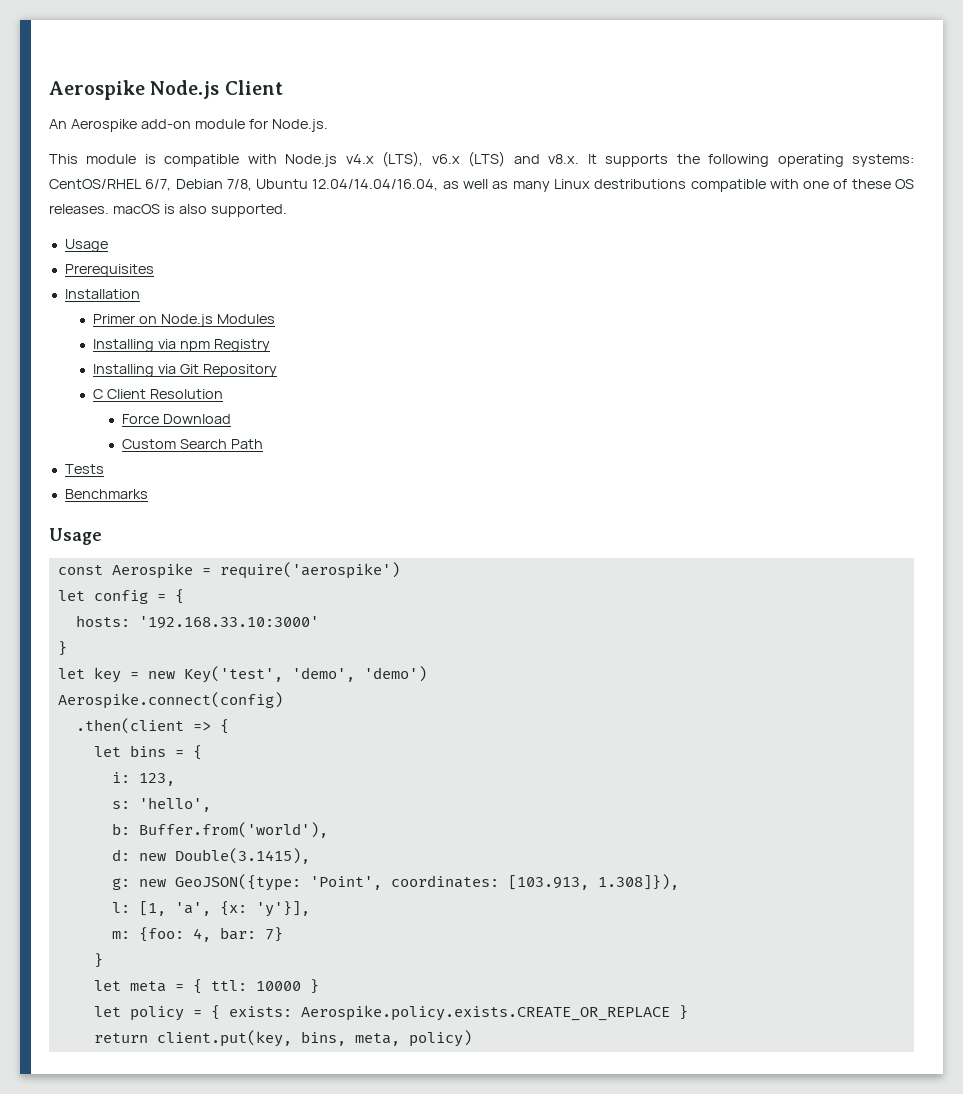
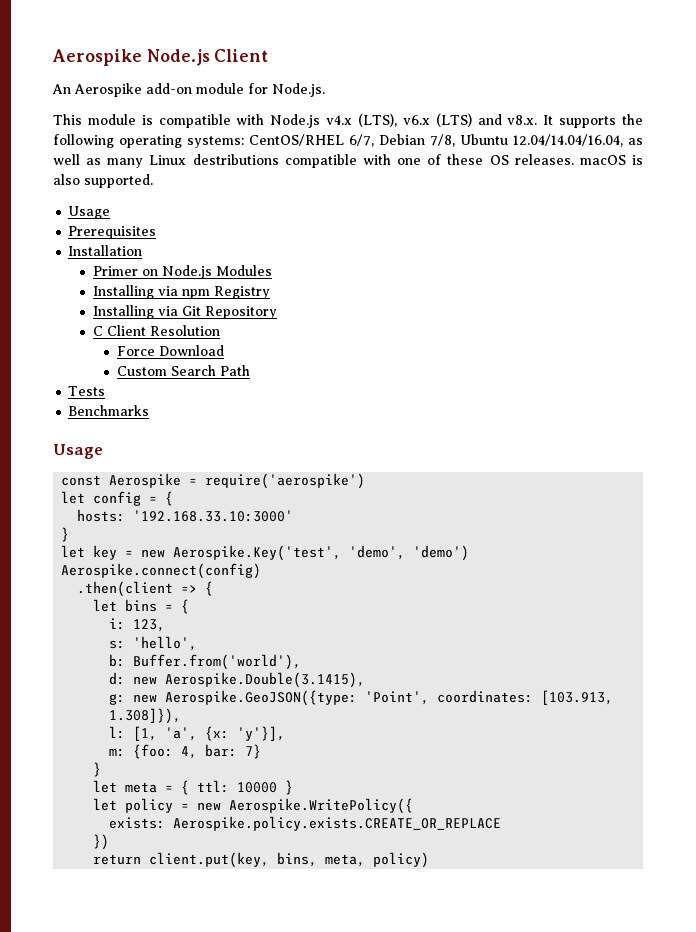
- let key = new Key('test', 'demo', 'demo')
+ let key = new Aerospike.Key('test', 'demo', 'demo')
- d: new Double(3.1415),
+ d: new Aerospike.Double(3.1415),
- g: new GeoJSON({type: 'Point', coordinates: [103.913, 1.308]}),
+ g: new Aerospike.GeoJSON({type: 'Point', coordinates: [103.913, 1.308]}),
- let policy = { exists: Aerospike.policy.exists.CREATE_OR_REPLACE }
+ let policy = new Aerospike.WritePolicy({
+ exists: Aerospike.policy.exists.CREATE_OR_REPLACE
+ })

